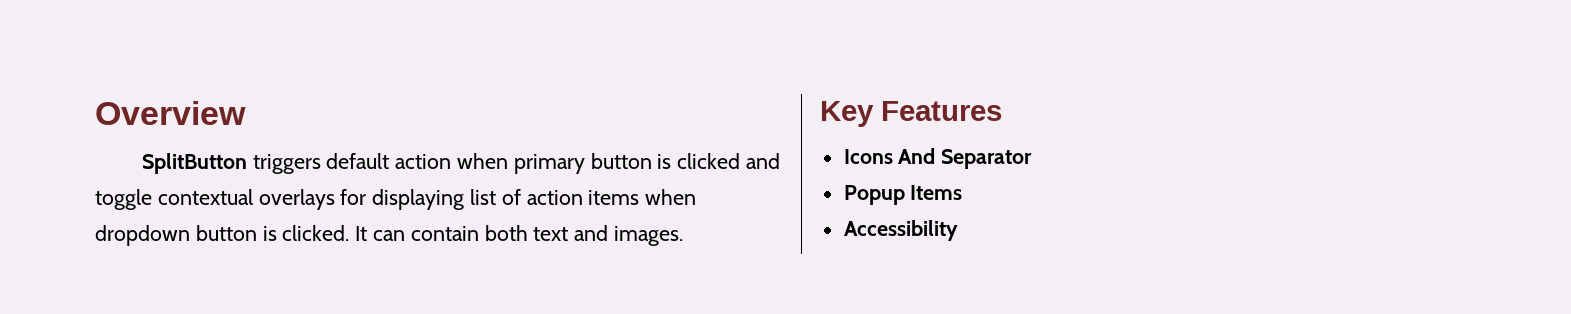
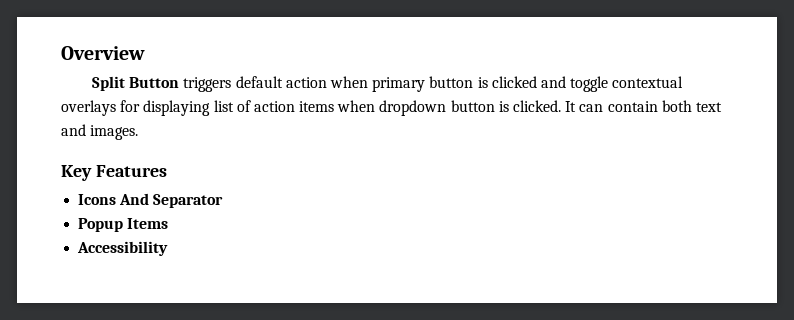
- SplitButton triggers default action when primary button is clicked and toggle contextual overlays for displaying list of action items when dropdown button is clicked.
+ Split Button triggers default action when primary button is clicked and toggle contextual overlays for displaying list of action items when dropdown button is clicked.

